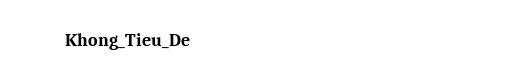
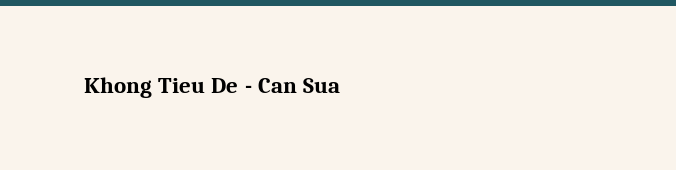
- Khong_Tieu_De
+ Khong Tieu De - Can Sua

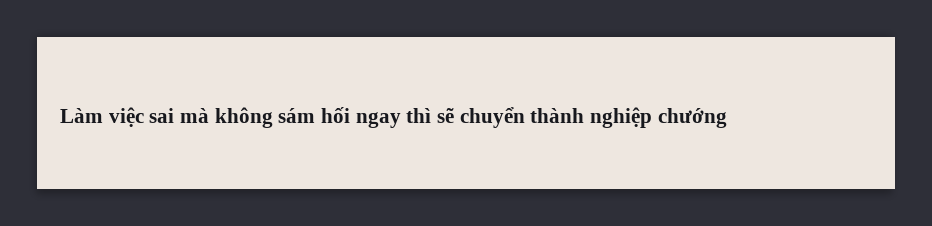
- Khong Tieu De - Can Sua
+ Làm việc sai mà không sám hối ngay thì sẽ chuyển thành nghiệp chướng

